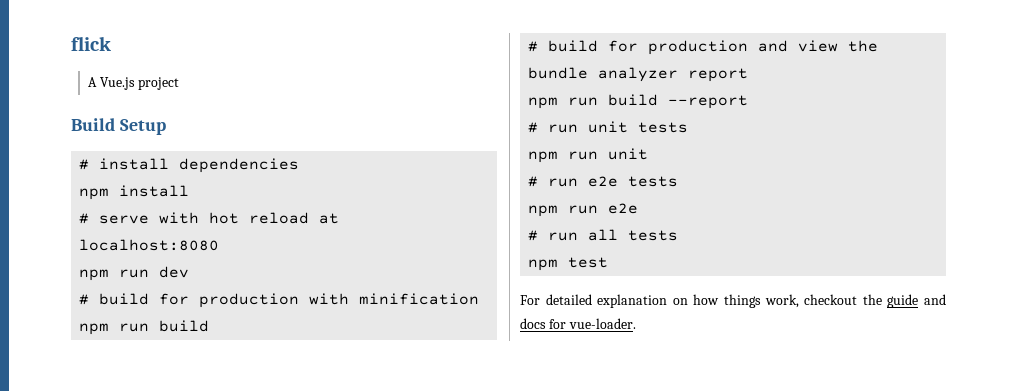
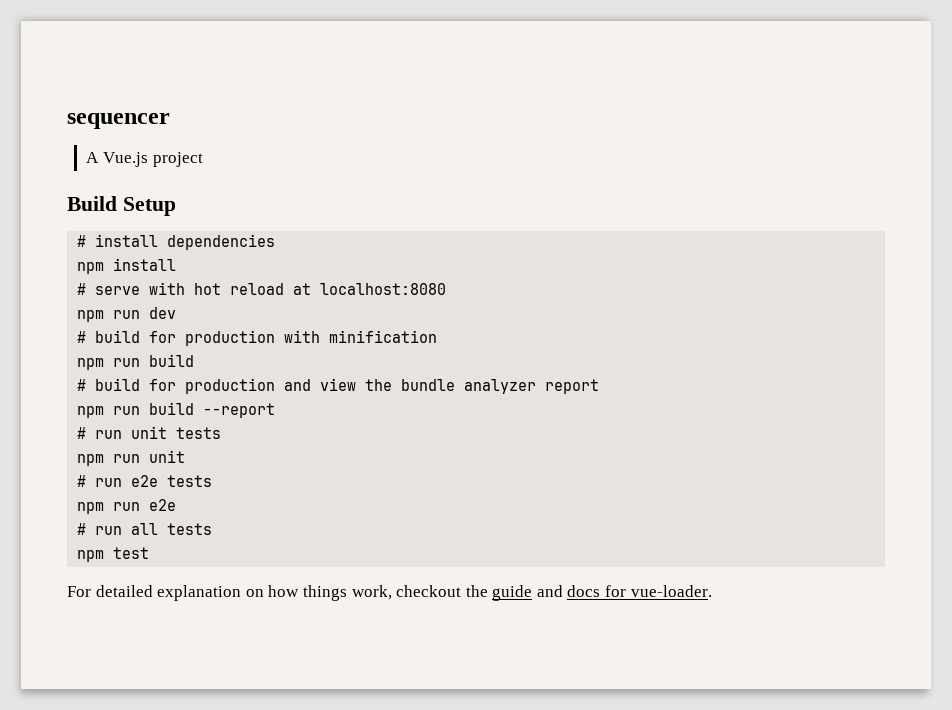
- flick
+ sequencer

